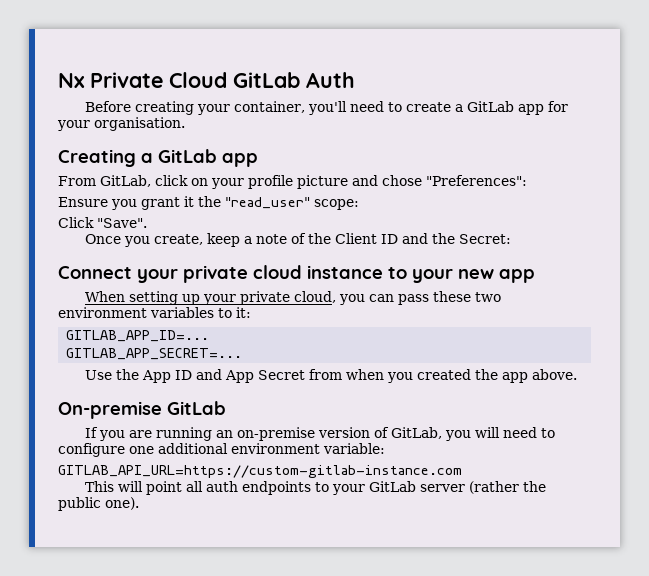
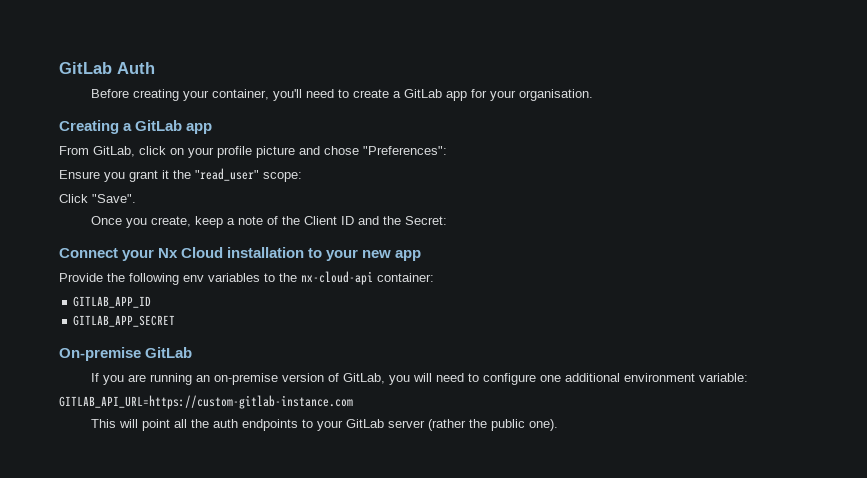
- Nx Private Cloud GitLab Auth
+ GitLab Auth
- Connect your private cloud instance to your new app
+ Connect your Nx Cloud installation to your new app
- When setting up your private cloud, you can pass these two environment variables to it:
- GITLAB_APP_ID=...
- GITLAB_APP_SECRET=...
- Use the App ID and App Secret from when you created the app above.
+ Provide the following env variables to the nx-cloud-api container:
+ GITLAB_APP_ID
+ GITLAB_APP_SECRET
- This will point all auth endpoints to your GitLab server (rather the public one).
+ This will point all the auth endpoints to your GitLab server (rather the public one).

